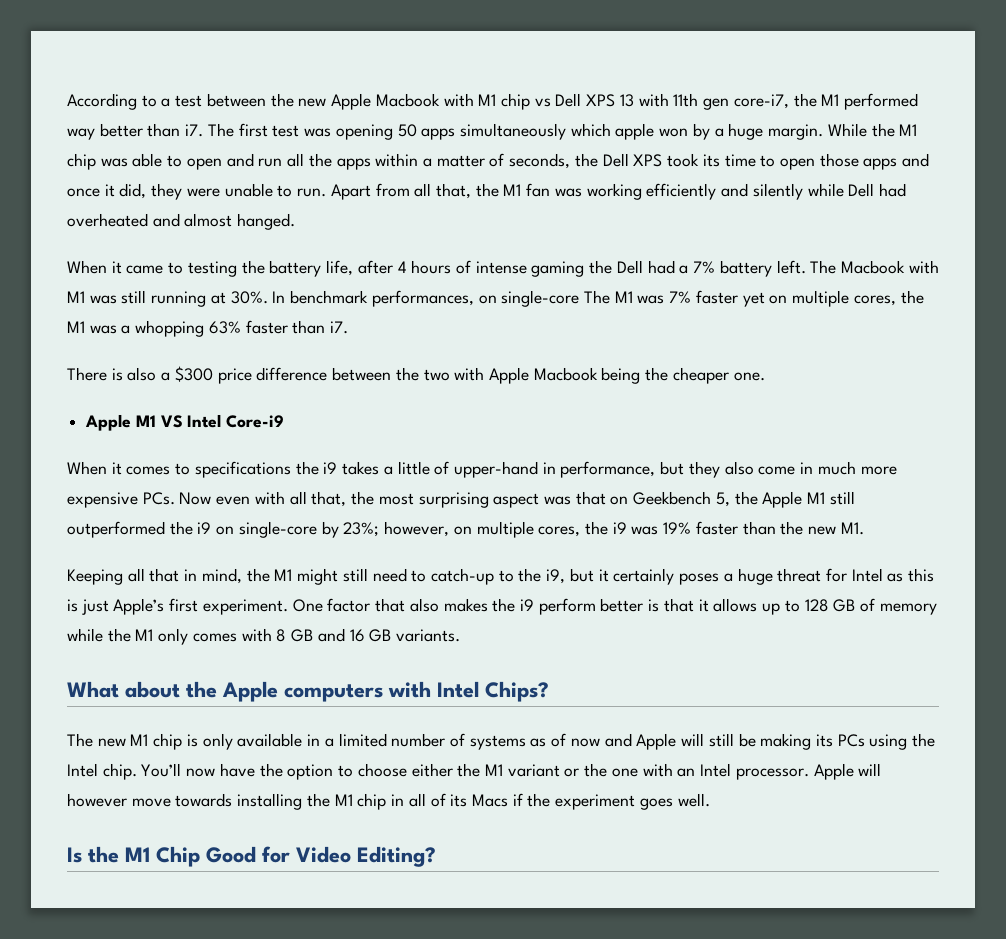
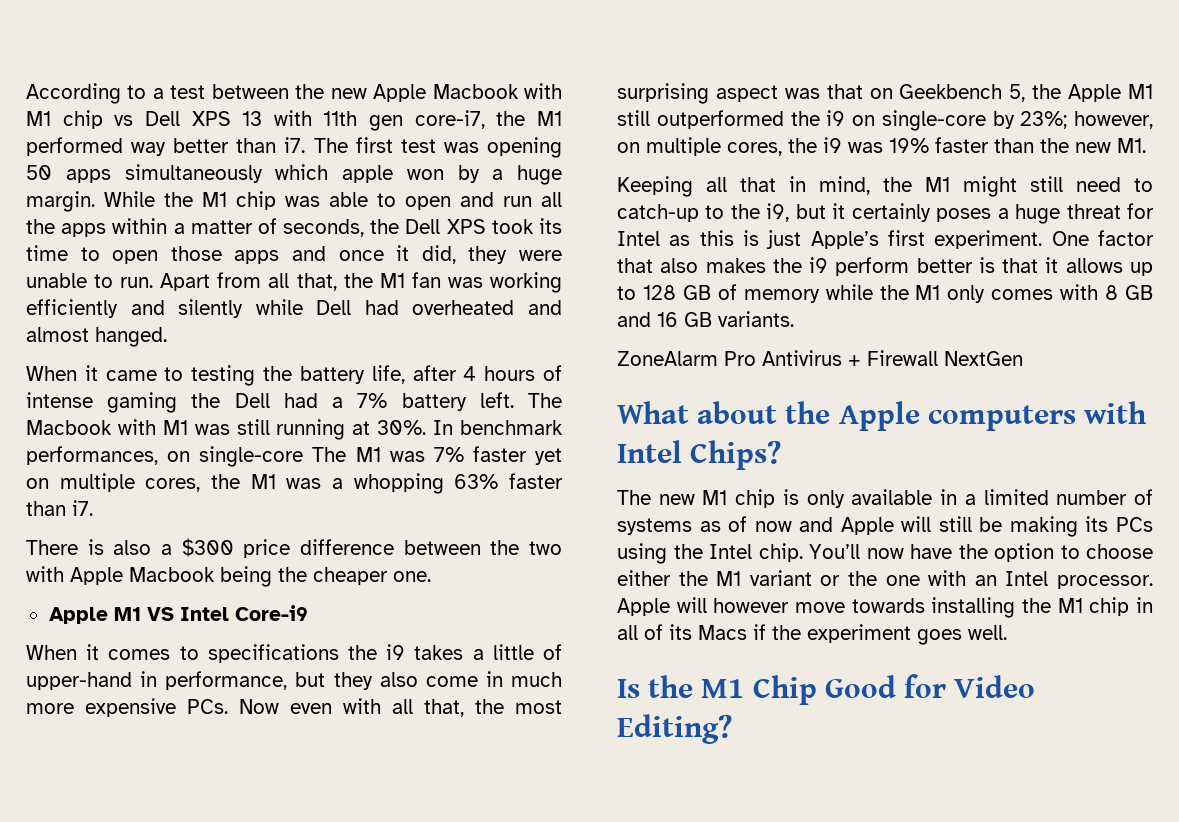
+ ZoneAlarm Pro Antivirus + Firewall NextGen

